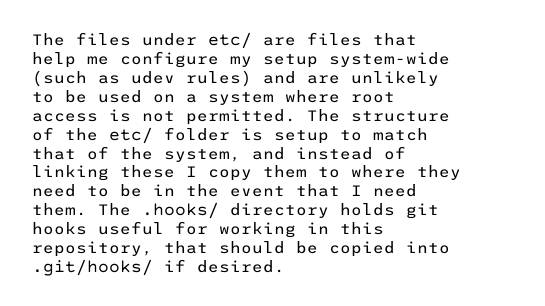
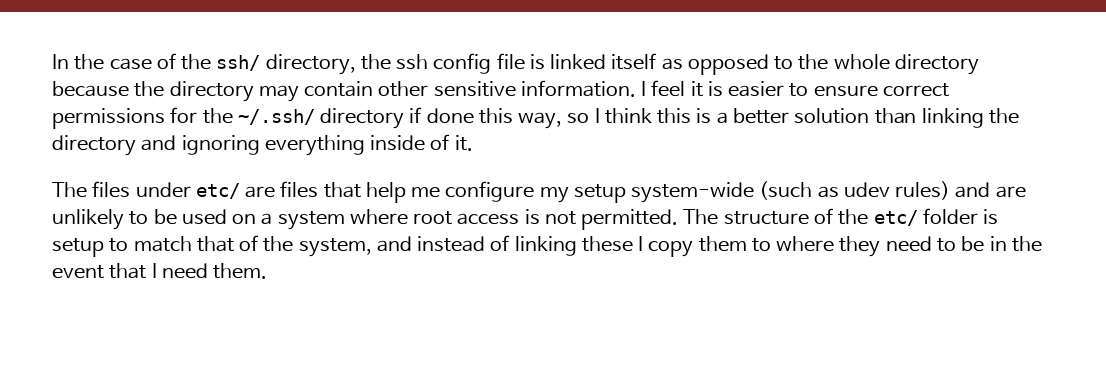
+ In the case of the ssh/ directory, the ssh config file is linked itself as opposed to the whole directory because the directory may contain other sensitive information. I feel it is easier to ensure correct permissions for the ~/.ssh/ directory if done this way, so I think this is a better solution than linking the directory and ignoring everything inside of it.
- The .hooks/ directory holds git hooks useful for working in this repository, that should be copied into .git/hooks/ if desired.

